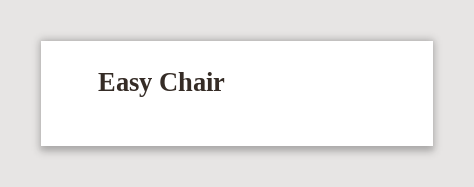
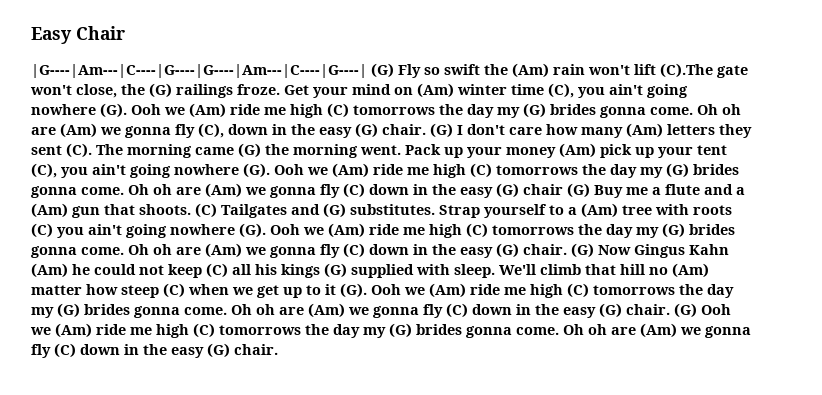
+ |G----|Am---|C----|G----|G----|Am---|C----|G----| (G) Fly so swift the (Am) rain won't lift (C).The gate won't close, the (G) railings froze. Get your mind on (Am) winter time (C), you ain't going nowhere (G). Ooh we (Am) ride me high (C) tomorrows the day my (G) brides gonna come. Oh oh are (Am) we gonna fly (C), down in the easy (G) chair. (G) I don't care how many (Am) letters they sent (C). The morning came (G) the morning went. Pack up your money (Am) pick up your tent (C), you ain't going nowhere (G). Ooh we (Am) ride me high (C) tomorrows the day my (G) brides gonna come. Oh oh are (Am) we gonna fly (C) down in the easy (G) chair (G) Buy me a flute and a (Am) gun that shoots. (C) Tailgates and (G) substitutes. Strap yourself to a (Am) tree with roots (C) you ain't going nowhere (G). Ooh we (Am) ride me high (C) tomorrows the day my (G) brides gonna come. Oh oh are (Am) we gonna fly (C) down in the easy (G) chair. (G) Now Gingus Kahn (Am) he could not keep (C) all his kings (G) supplied with sleep. We'll climb that hill no (Am) matter how steep (C) when we get up to it (G). Ooh we (Am) ride me high (C) tomorrows the day my (G) brides gonna come. Oh oh are (Am) we gonna fly (C) down in the easy (G) chair. (G) Ooh we (Am) ride me high (C) tomorrows the day my (G) brides gonna come. Oh oh are (Am) we gonna fly (C) down in the easy (G) chair.

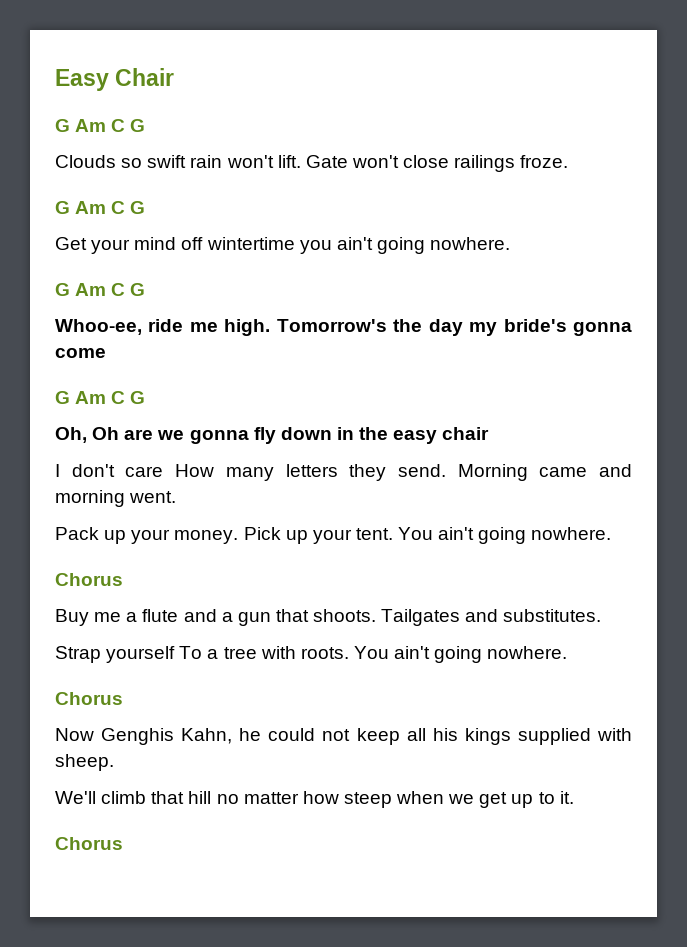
  Easy Chair
- |G----|Am---|C----|G----|G----|Am---|C----|G----| (G) Fly so swift the (Am) rain won't lift (C).The gate won't close, the (G) railings froze. Get your mind on (Am) winter time (C), you ain't going nowhere (G). Ooh we (Am) ride me high (C) tomorrows the day my (G) brides gonna come. Oh oh are (Am) we gonna fly (C), down in the easy (G) chair. (G) I don't care how many (Am) letters they sent (C). The morning came (G) the morning went. Pack up your money (Am) pick up your tent (C), you ain't going nowhere (G). Ooh we (Am) ride me high (C) tomorrows the day my (G) brides gonna come. Oh oh are (Am) we gonna fly (C) down in the easy (G) chair (G) Buy me a flute and a (Am) gun that shoots.
+ G Am C G
+ Clouds so swift rain won't lift. Gate won't close railings froze.
+ G Am C G
+ Get your mind off wintertime you ain't going nowhere.
+ G Am C G
+ Whoo-ee, ride me high. Tomorrow's the day my bride's gonna come
+ G Am C G
+ Oh, Oh are we gonna fly down in the easy chair
+ I don't care How many letters they send. Morning came and morning went.
+ Pack up your money. Pick up your tent. You ain't going nowhere.
+ Chorus
+ Buy me a flute and a gun that shoots.
- (C) Tailgates and (G) substitutes. Strap yourself to a (Am) tree with roots (C) you ain't going nowhere (G). Ooh we (Am) ride me high (C) tomorrows the day my (G) brides gonna come. Oh oh are (Am) we gonna fly (C) down in the easy (G) chair. (G) Now Gingus Kahn (Am) he could not keep (C) all his kings (G) supplied with sleep. We'll climb that hill no (Am) matter how steep (C) when we get up to it (G). Ooh we (Am) ride me high (C) tomorrows the day my (G) brides gonna come. Oh oh are (Am) we gonna fly (C) down in the easy (G) chair. (G) Ooh we (Am) ride me high (C) tomorrows the day my (G) brides gonna come. Oh oh are (Am) we gonna fly (C) down in the easy (G) chair.
+ Tailgates and substitutes.
+ Strap yourself To a tree with roots. You ain't going nowhere.
+ Chorus
+ Now Genghis Kahn, he could not keep all his kings supplied with sheep.
+ We'll climb that hill no matter how steep when we get up to it.
+ Chorus

